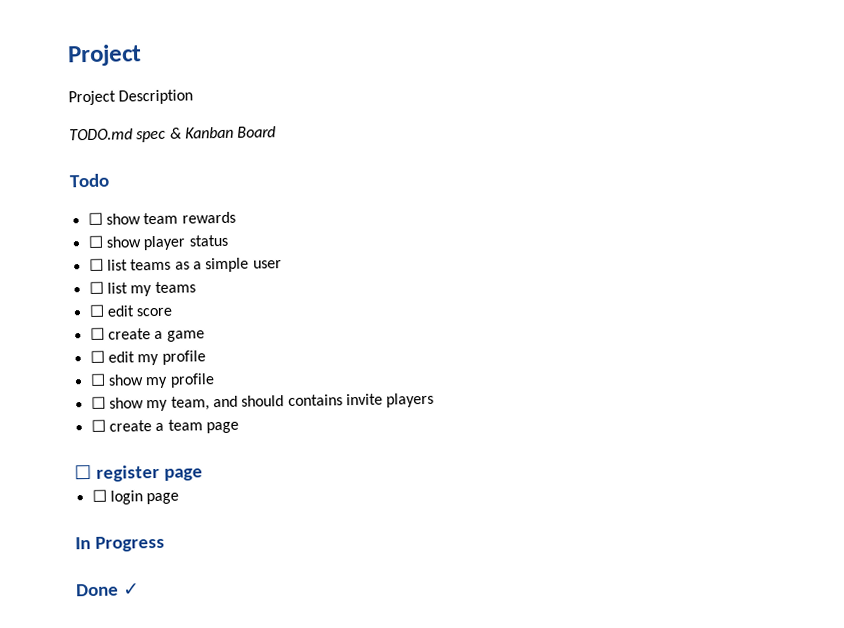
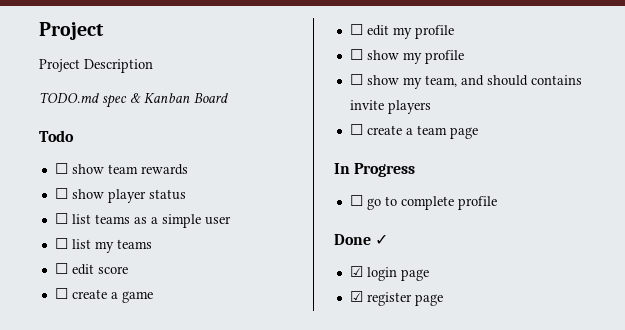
- ☐ register page
- ☐ login page
  In Progress
+ ☐ go to complete profile
  Done ✓
+ ☑ login page
+ ☑ register page

